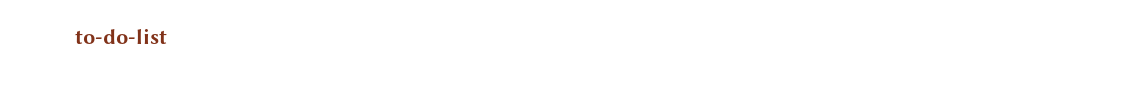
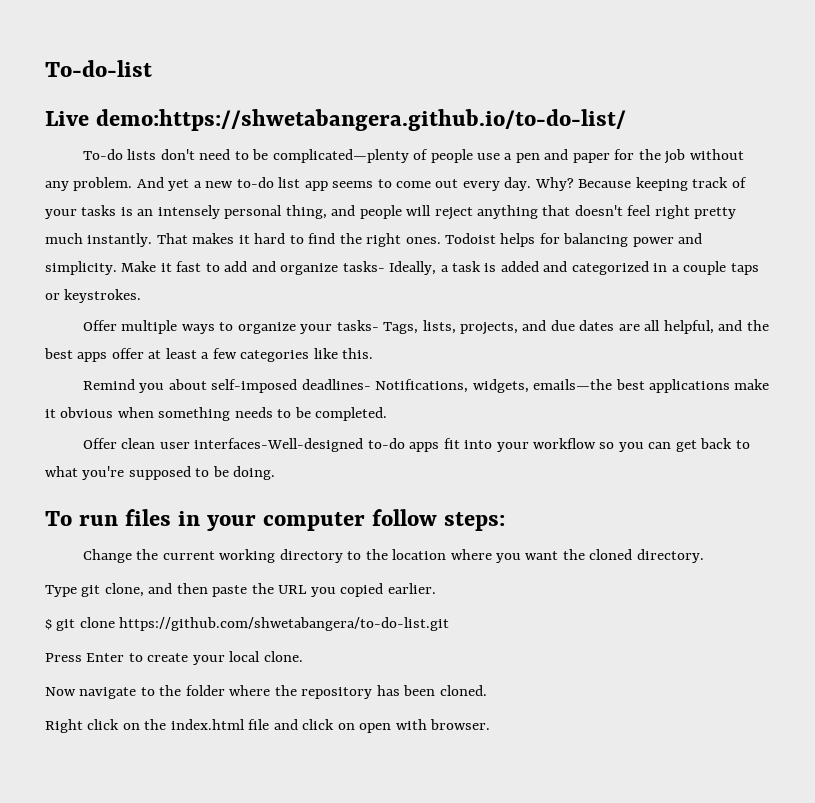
- to-do-list
+ To-do-list
+ Live demo:https://shwetabangera.github.io/to-do-list/
+ To-do lists don't need to be complicated—plenty of people use a pen and paper for the job without any problem. And yet a new to-do list app seems to come out every day. Why? Because keeping track of your tasks is an intensely personal thing, and people will reject anything that doesn't feel right pretty much instantly. That makes it hard to find the right ones. Todoist helps for balancing power and simplicity. Make it fast to add and organize tasks- Ideally, a task is added and categorized in a couple taps or keystrokes.
+ Offer multiple ways to organize your tasks- Tags, lists, projects, and due dates are all helpful, and the best apps offer at least a few categories like this.
+ Remind you about self-imposed deadlines- Notifications, widgets, emails—the best applications make it obvious when something needs to be completed.
+ Offer clean user interfaces-Well-designed to-do apps fit into your workflow so you can get back to what you're supposed to be doing.
+ To run files in your computer follow steps:
+ Change the current working directory to the location where you want the cloned directory.
+ Type git clone, and then paste the URL you copied earlier.
+ $ git clone https://github.com/shwetabangera/to-do-list.git
+ Press Enter to create your local clone.
+ Now navigate to the folder where the repository has been cloned.
+ Right click on the index.html file and click on open with browser.

